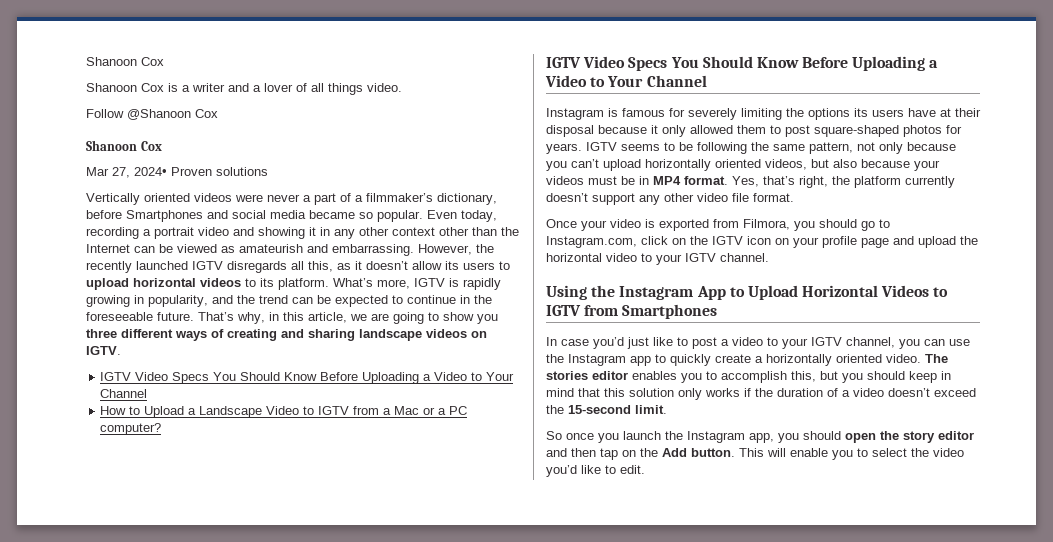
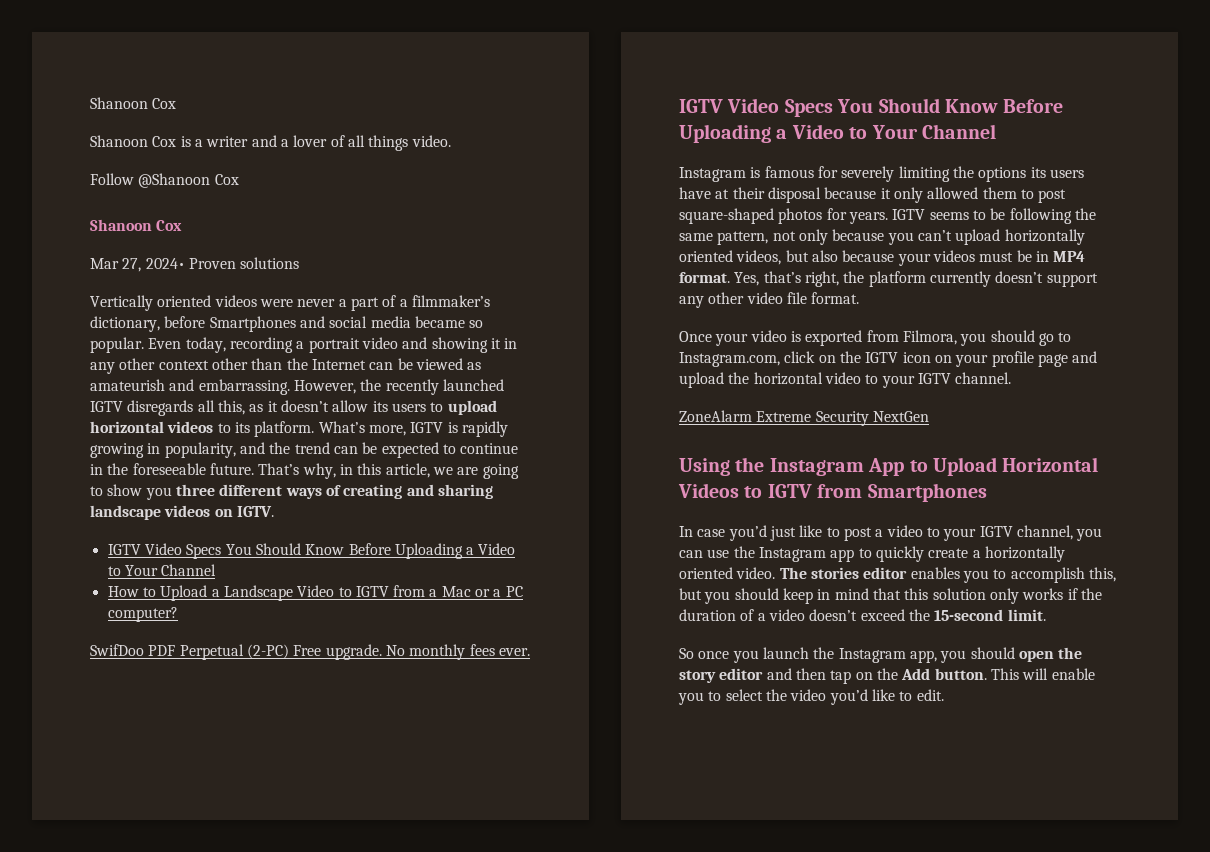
+ SwifDoo PDF Perpetual (2-PC) Free upgrade. No monthly fees ever.
+ ZoneAlarm Extreme Security NextGen

